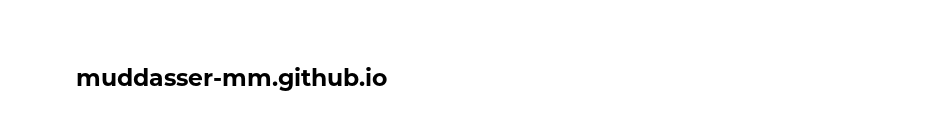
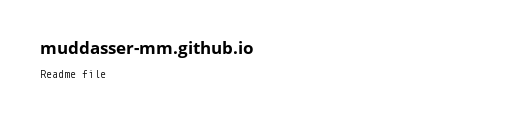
+ Readme file

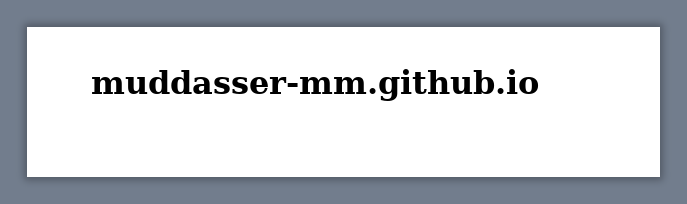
- Readme file

